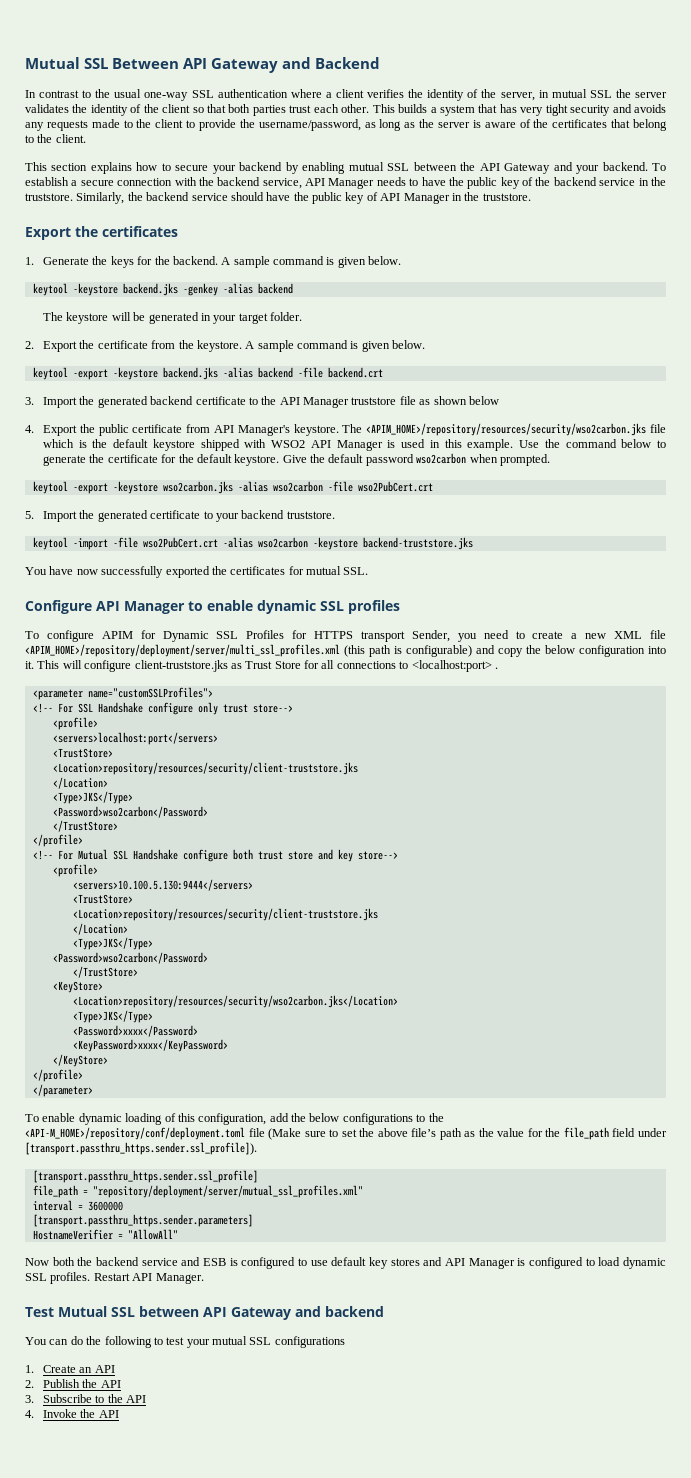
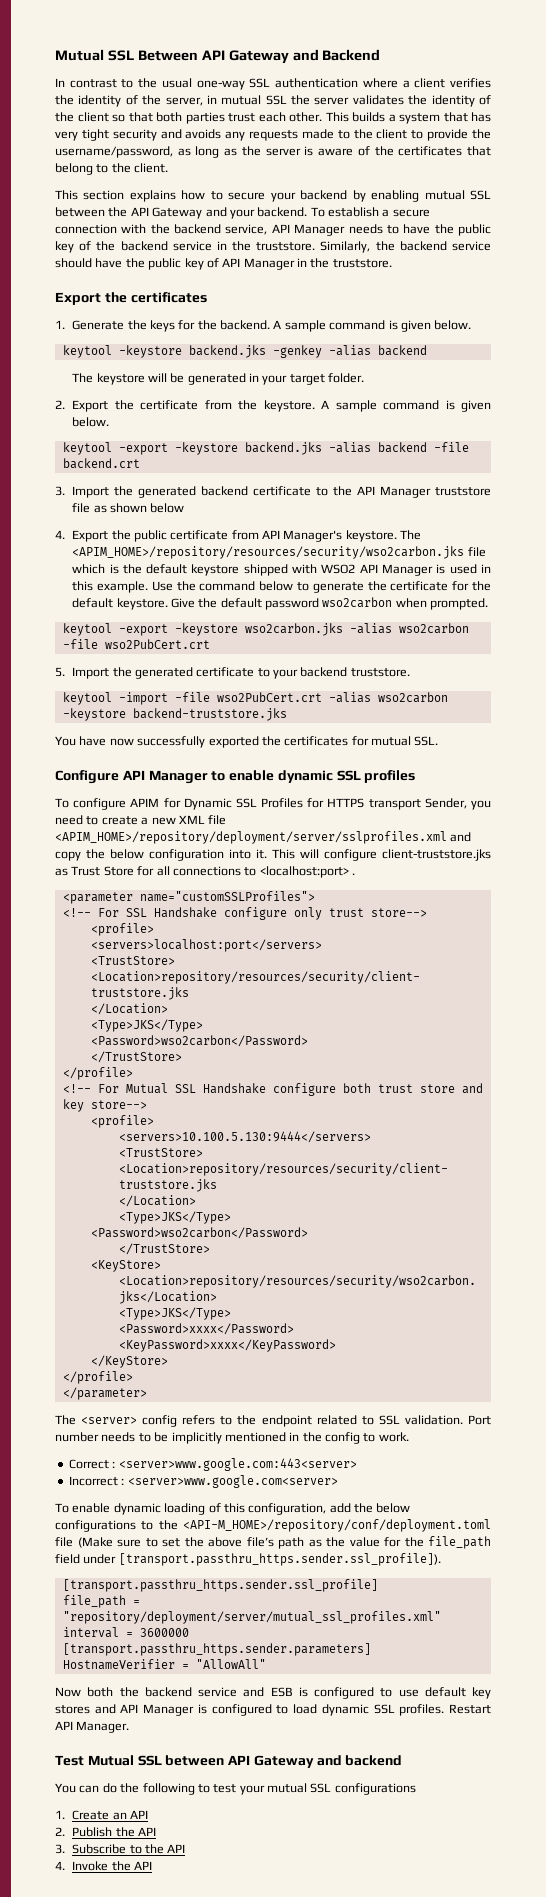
- To configure APIM for Dynamic SSL Profiles for HTTPS transport Sender, you need to create a new XML file <APIM_HOME>/repository/deployment/server/multi_ssl_profiles.xml (this path is configurable) and copy the below configuration into it.
+ To configure APIM for Dynamic SSL Profiles for HTTPS transport Sender, you need to create a new XML file <APIM_HOME>/repository/deployment/server/sslprofiles.xml and copy the below configuration into it.
+ The <server> config refers to the endpoint related to SSL validation. Port number needs to be implicitly mentioned in the config to work.
+ Correct : <server>www.google.com:443<server>
+ Incorrect : <server>www.google.com<server>

